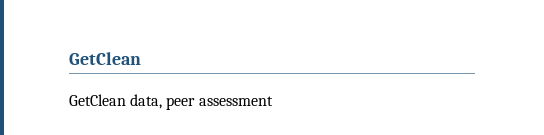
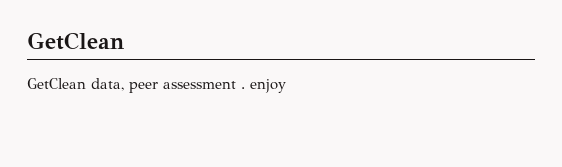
- GetClean data, peer assessment
+ GetClean data, peer assessment . enjoy

